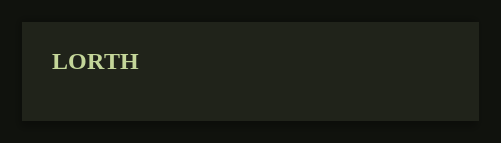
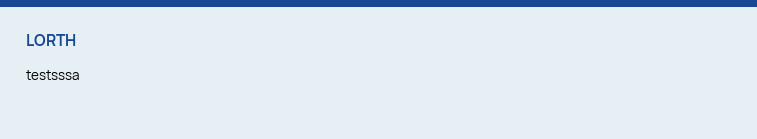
+ testsssa

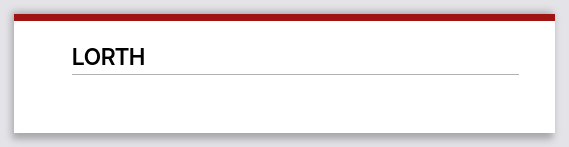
- testsssa

